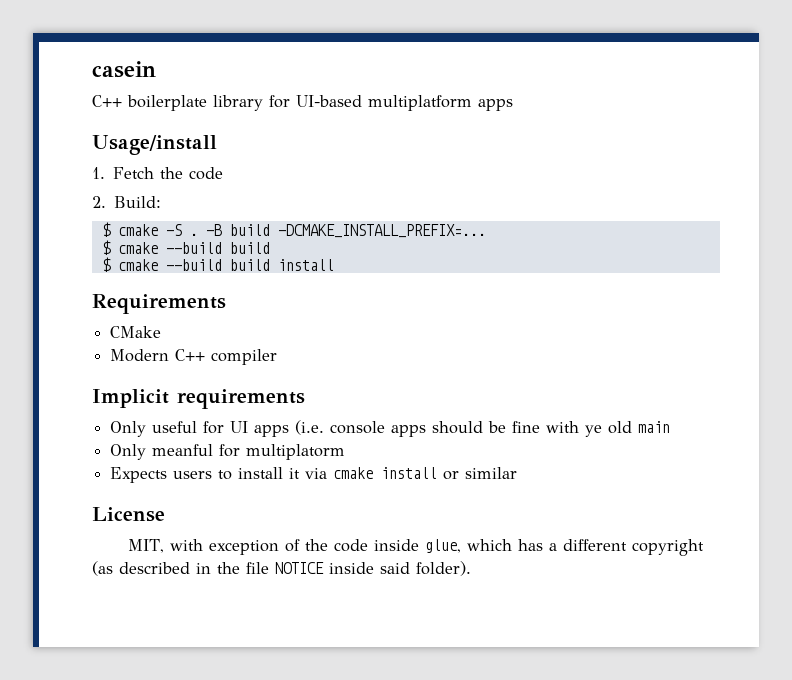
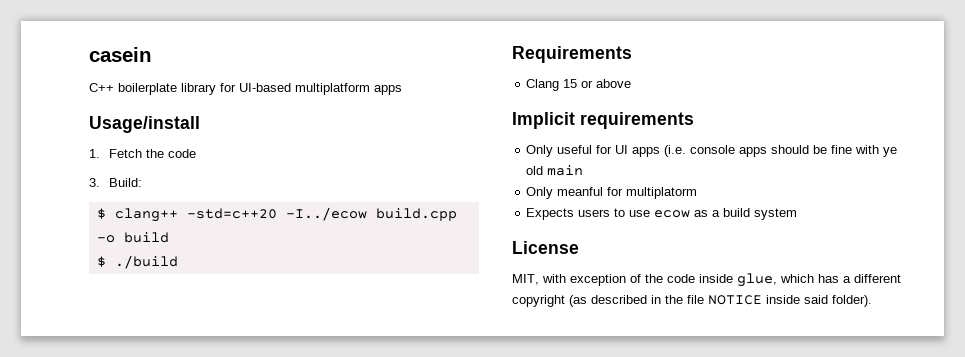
- 2. Build:
+ 3. Build:
- $ cmake -S . -B build -DCMAKE_INSTALL_PREFIX=...
- $ cmake --build build
- $ cmake --build build install
+ $ clang++ -std=c++20 -I../ecow build.cpp -o build
+ $ ./build
  Requirements
- CMake
- Modern C++ compiler
+ Clang 15 or above
- Expects users to install it via cmake install or similar
+ Expects users to use ecow as a build system

